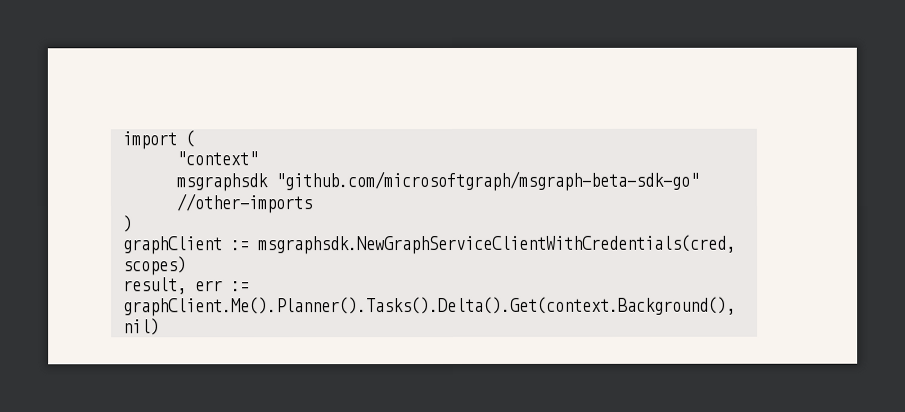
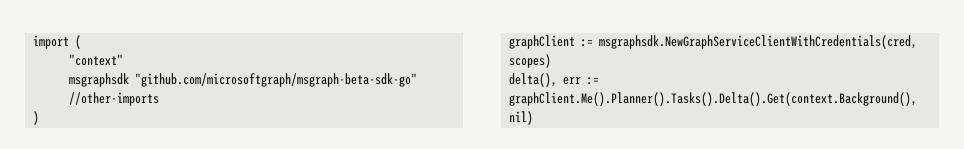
- result, err := graphClient.Me().Planner().Tasks().Delta().Get(context.Background(), nil)
+ delta(), err := graphClient.Me().Planner().Tasks().Delta().Get(context.Background(), nil)

